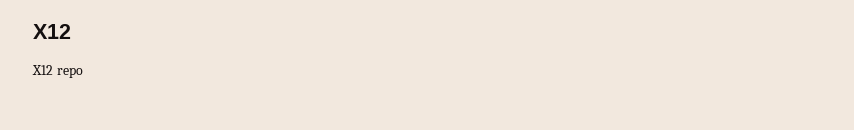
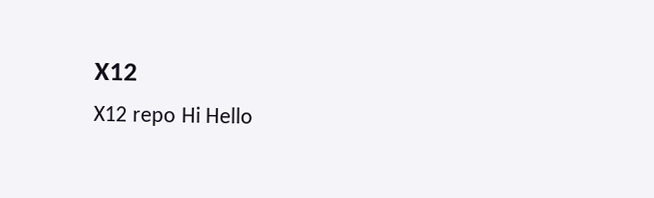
- X12 repo
+ X12 repo Hi Hello

